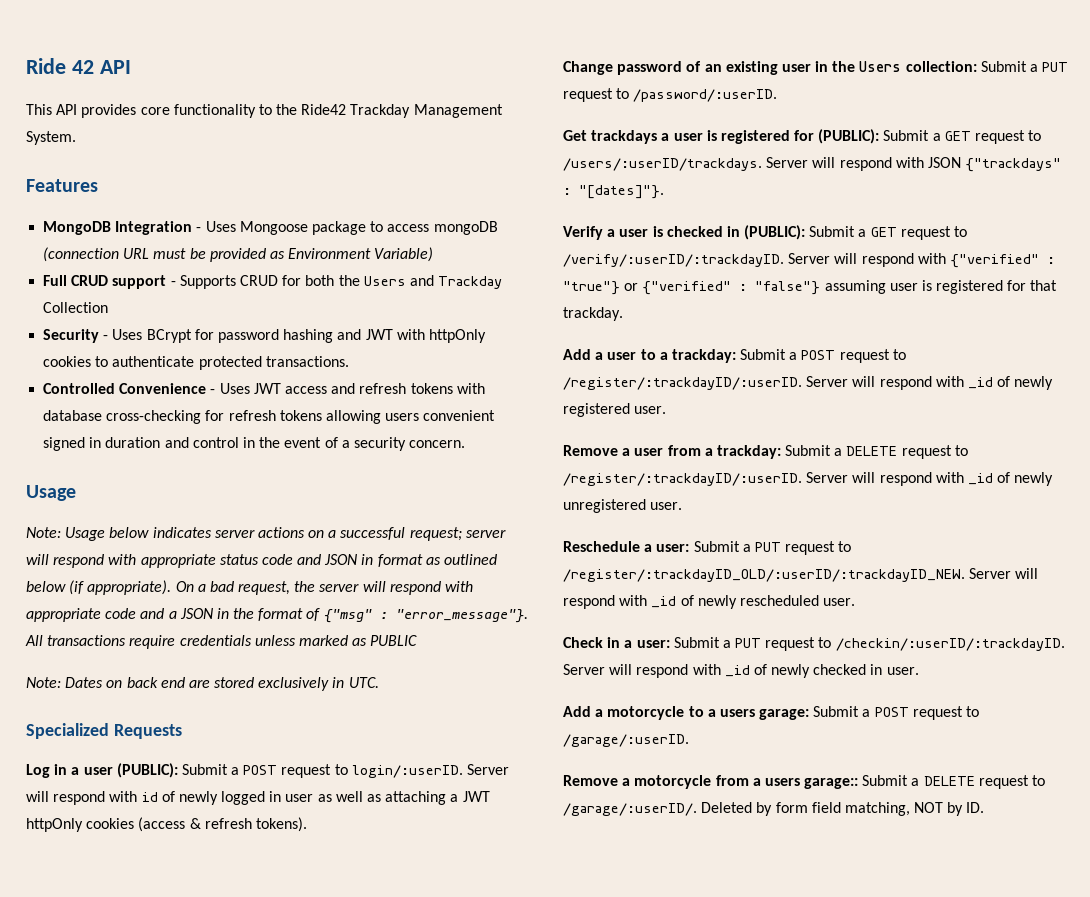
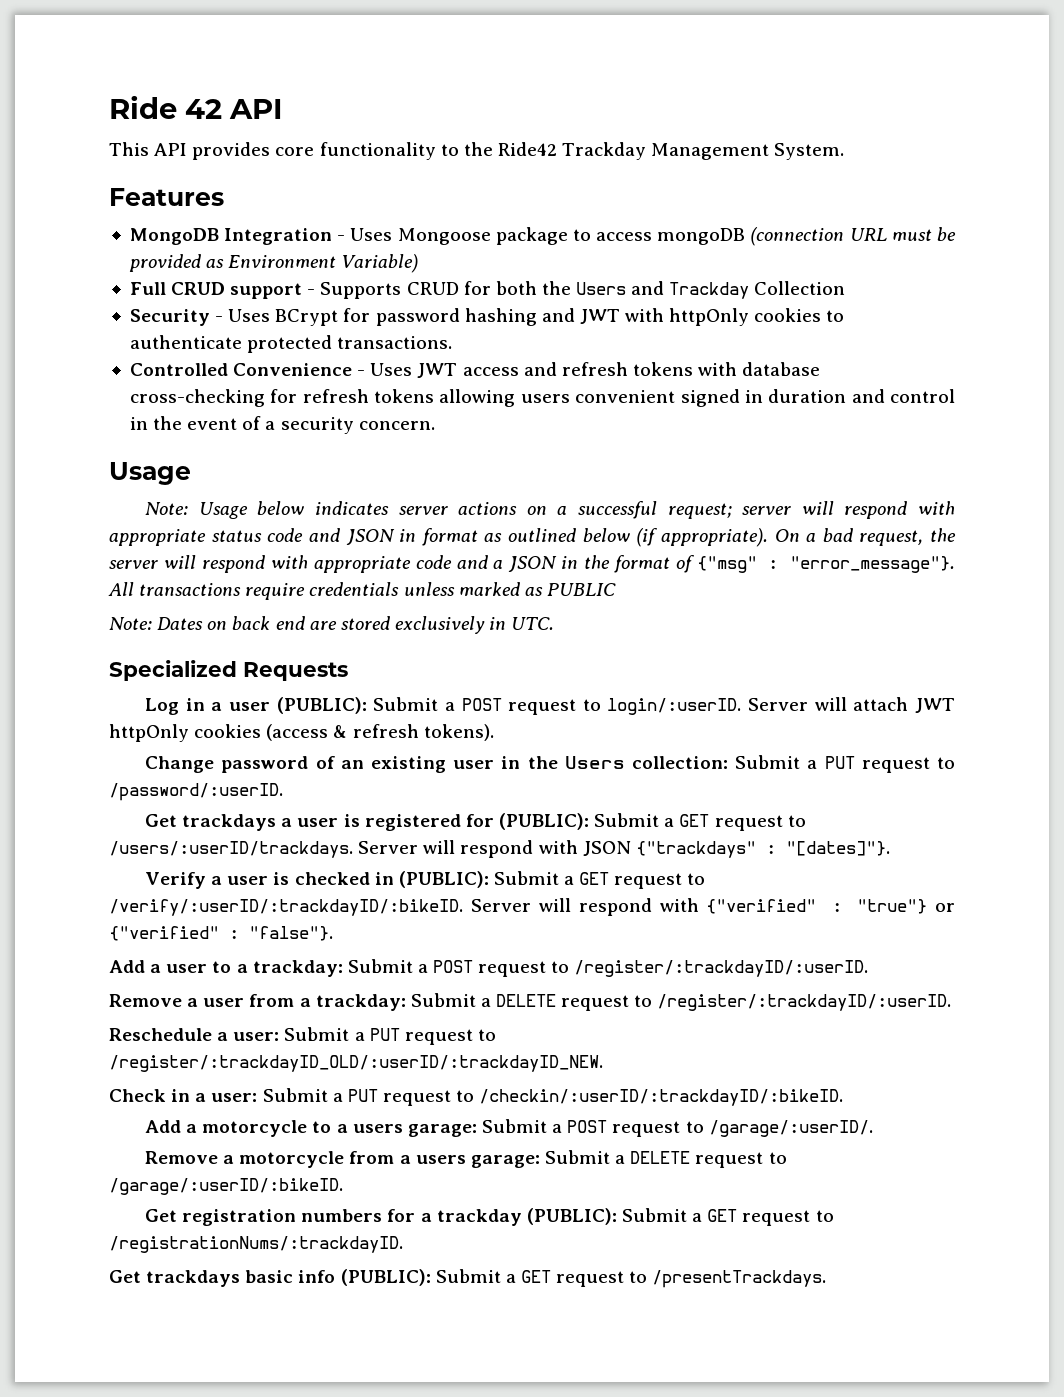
- Server will respond with id of newly logged in user as well as attaching a JWT httpOnly cookies (access & refresh tokens).
+ Server will attach JWT httpOnly cookies (access & refresh tokens).
- Verify a user is checked in (PUBLIC): Submit a GET request to /verify/:userID/:trackdayID.
+ Verify a user is checked in (PUBLIC): Submit a GET request to /verify/:userID/:trackdayID/:bikeID.
- Server will respond with {"verified" : "true"} or {"verified" : "false"} assuming user is registered for that trackday.
+ Server will respond with {"verified" : "true"} or {"verified" : "false"}.
- Server will respond with _id of newly registered user.
- Server will respond with _id of newly unregistered user.
- Server will respond with _id of newly rescheduled user.
- Check in a user: Submit a PUT request to /checkin/:userID/:trackdayID. Server will respond with _id of newly checked in user.
+ Check in a user: Submit a PUT request to /checkin/:userID/:trackdayID/:bikeID.
- Add a motorcycle to a users garage: Submit a POST request to /garage/:userID.
+ Add a motorcycle to a users garage: Submit a POST request to /garage/:userID/.
- Remove a motorcycle from a users garage:: Submit a DELETE request to /garage/:userID/. Deleted by form field matching, NOT by ID.
+ Remove a motorcycle from a users garage: Submit a DELETE request to /garage/:userID/:bikeID.
+ Get registration numbers for a trackday (PUBLIC): Submit a GET request to /registrationNums/:trackdayID.
+ Get trackdays basic info (PUBLIC): Submit a GET request to /presentTrackdays.

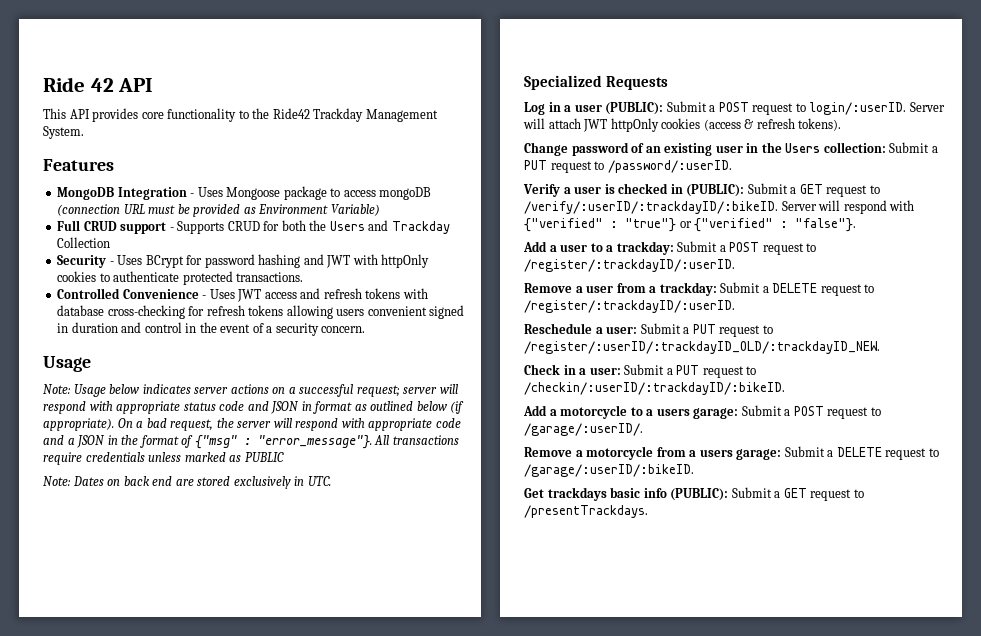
- Get trackdays a user is registered for (PUBLIC): Submit a GET request to /users/:userID/trackdays. Server will respond with JSON {"trackdays" : "[dates]"}.
- Reschedule a user: Submit a PUT request to /register/:trackdayID_OLD/:userID/:trackdayID_NEW.
+ Reschedule a user: Submit a PUT request to /register/:userID/:trackdayID_OLD/:trackdayID_NEW.
- Get registration numbers for a trackday (PUBLIC): Submit a GET request to /registrationNums/:trackdayID.

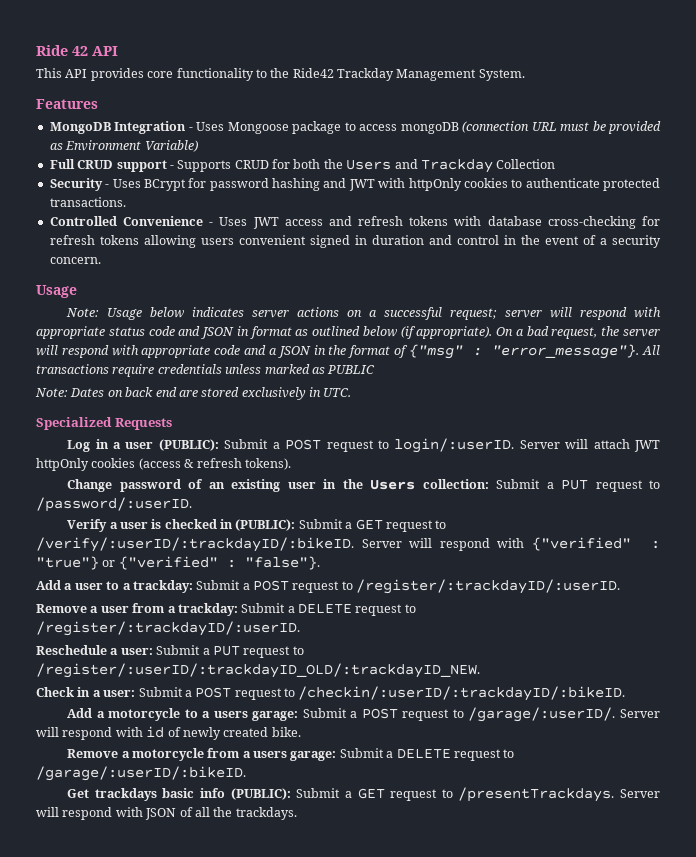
- Check in a user: Submit a PUT request to /checkin/:userID/:trackdayID/:bikeID.
+ Check in a user: Submit a POST request to /checkin/:userID/:trackdayID/:bikeID.
+ Server will respond with id of newly created bike.
+ Server will respond with JSON of all the trackdays.

